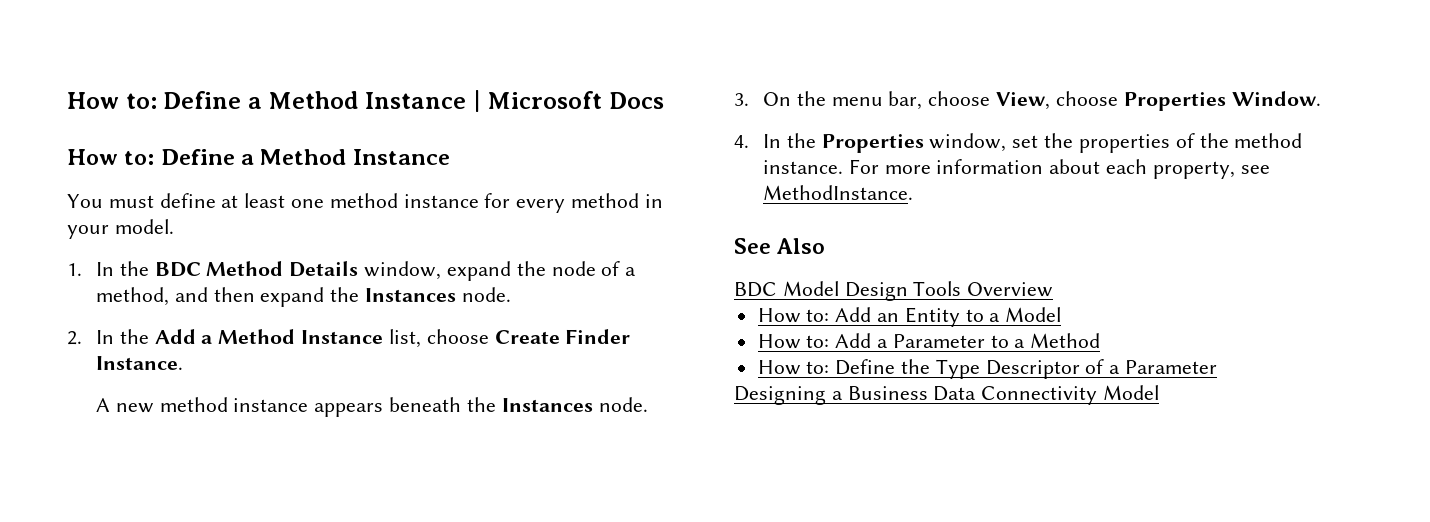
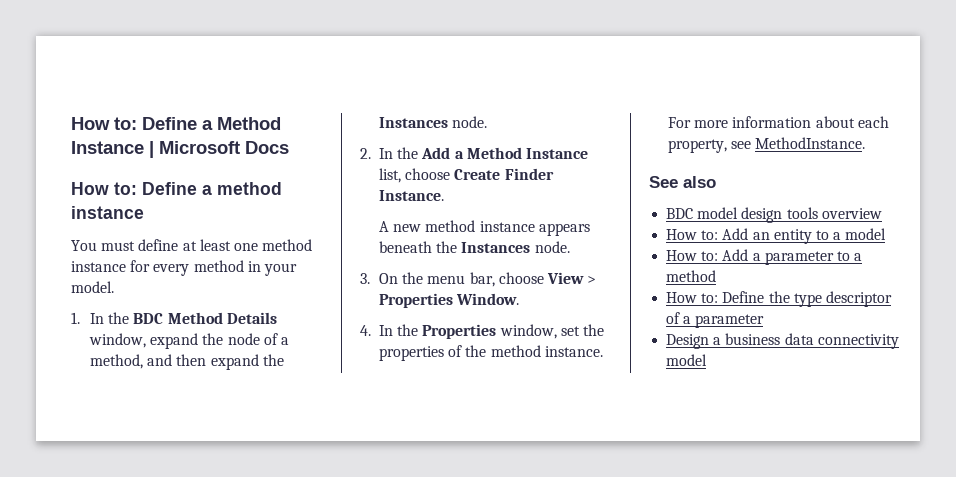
  How to: Define a Method Instance | Microsoft Docs
- How to: Define a Method Instance
+ How to: Define a method instance
- 3. On the menu bar, choose View, choose Properties Window.
+ 3. On the menu bar, choose View > Properties Window.
- See Also
- BDC Model Design Tools Overview
+ See also
+ BDC model design tools overview
- How to: Add an Entity to a Model
+ How to: Add an entity to a model
- How to: Add a Parameter to a Method
+ How to: Add a parameter to a method
- How to: Define the Type Descriptor of a Parameter
- Designing a Business Data Connectivity Model
+ How to: Define the type descriptor of a parameter
+ Design a business data connectivity model

